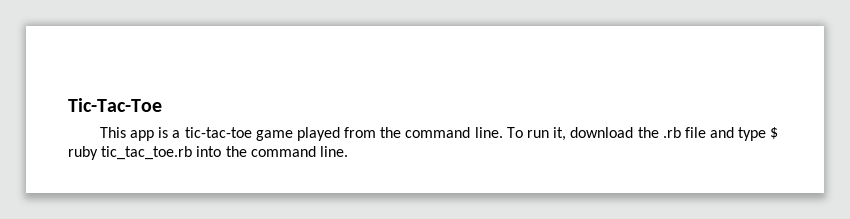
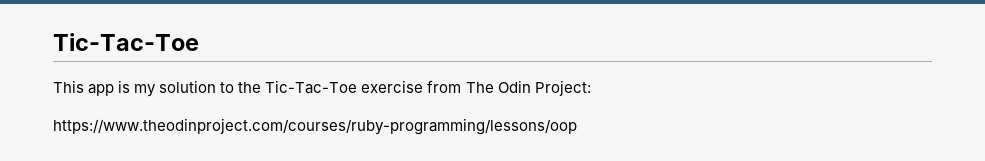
- This app is a tic-tac-toe game played from the command line. To run it, download the .rb file and type $ ruby tic_tac_toe.rb into the command line.
+ This app is my solution to the Tic-Tac-Toe exercise from The Odin Project:
+ https://www.theodinproject.com/courses/ruby-programming/lessons/oop

